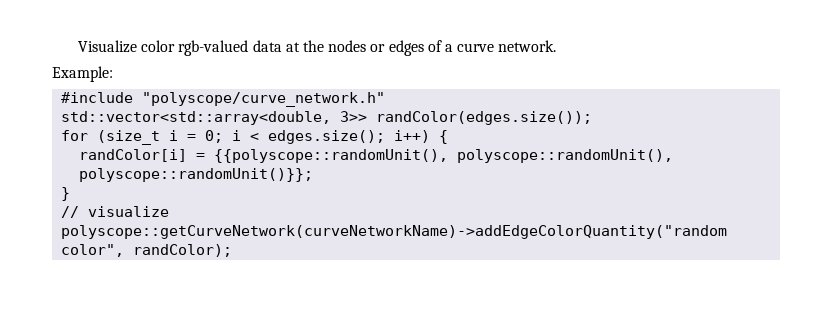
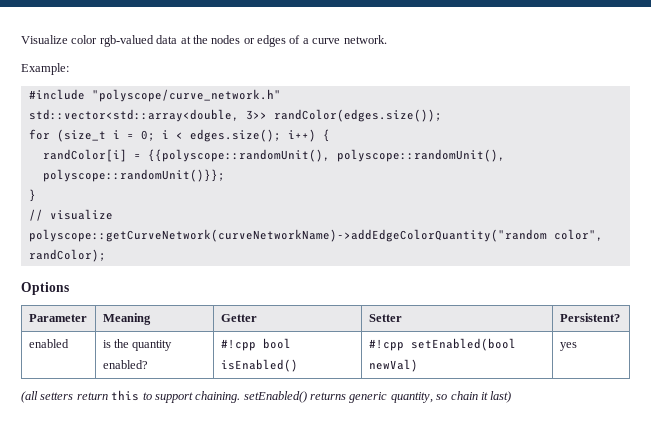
+ Options
+ Parameter | Meaning | Getter | Setter | Persistent?
+ enabled | is the quantity enabled? | #!cpp bool isEnabled() | #!cpp setEnabled(bool newVal) | yes
+ (all setters return this to support chaining. setEnabled() returns generic quantity, so chain it last)

